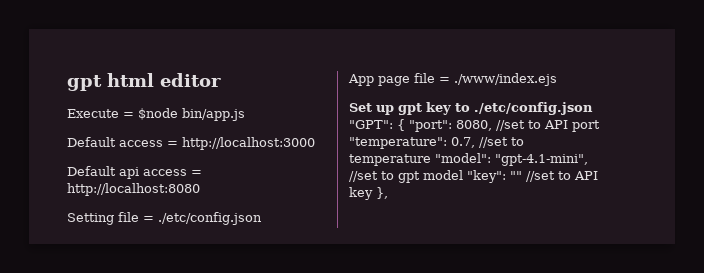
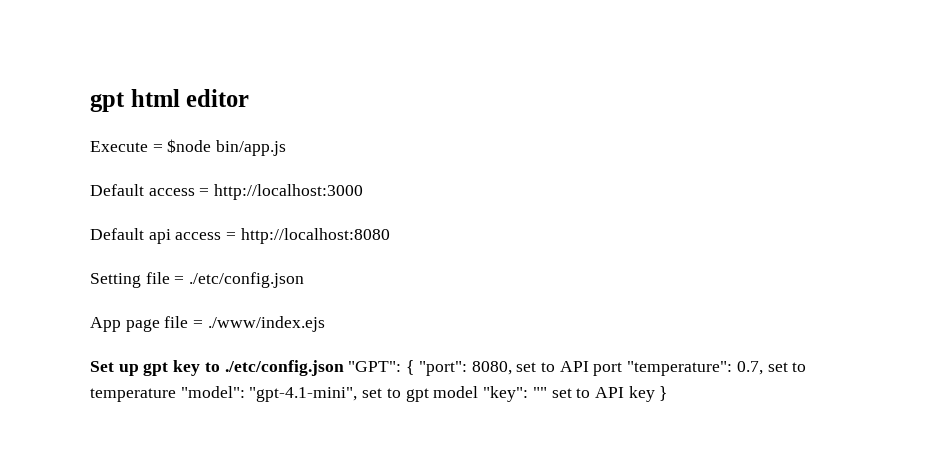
- Set up gpt key to ./etc/config.json "GPT": { "port": 8080, //set to API port "temperature": 0.7, //set to temperature "model": "gpt-4.1-mini", //set to gpt model "key": "" //set to API key },
+ Set up gpt key to ./etc/config.json "GPT": { "port": 8080, set to API port "temperature": 0.7, set to temperature "model": "gpt-4.1-mini", set to gpt model "key": "" set to API key }

